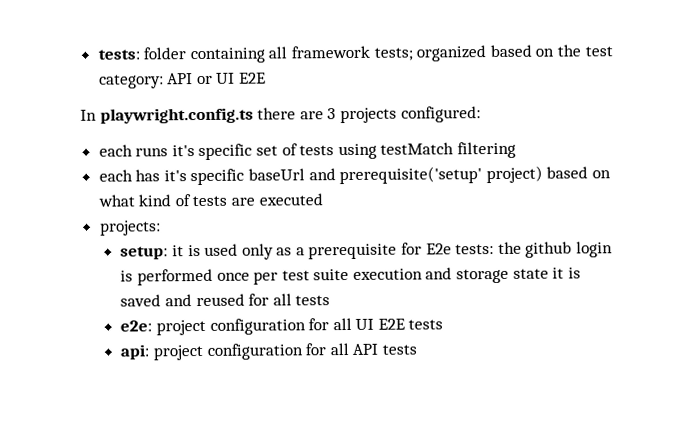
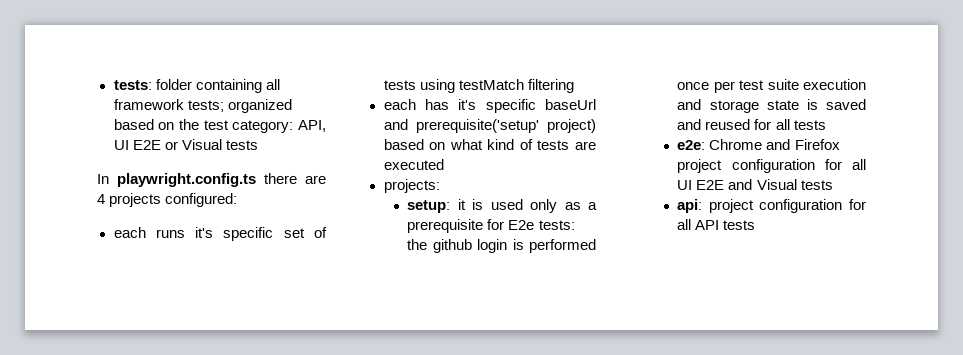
- tests: folder containing all framework tests; organized based on the test category: API or UI E2E
+ tests: folder containing all framework tests; organized based on the test category: API, UI E2E or Visual tests
- In playwright.config.ts there are 3 projects configured:
+ In playwright.config.ts there are 4 projects configured:
- setup: it is used only as a prerequisite for E2e tests: the github login is performed once per test suite execution and storage state it is saved and reused for all tests
+ setup: it is used only as a prerequisite for E2e tests: the github login is performed once per test suite execution and storage state is saved and reused for all tests
- e2e: project configuration for all UI E2E tests
+ e2e: Chrome and Firefox project configuration for all UI E2E and Visual tests

